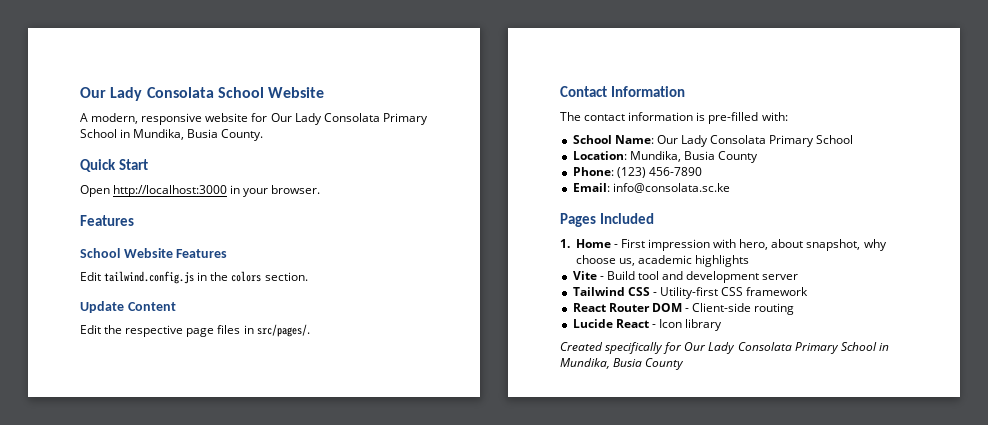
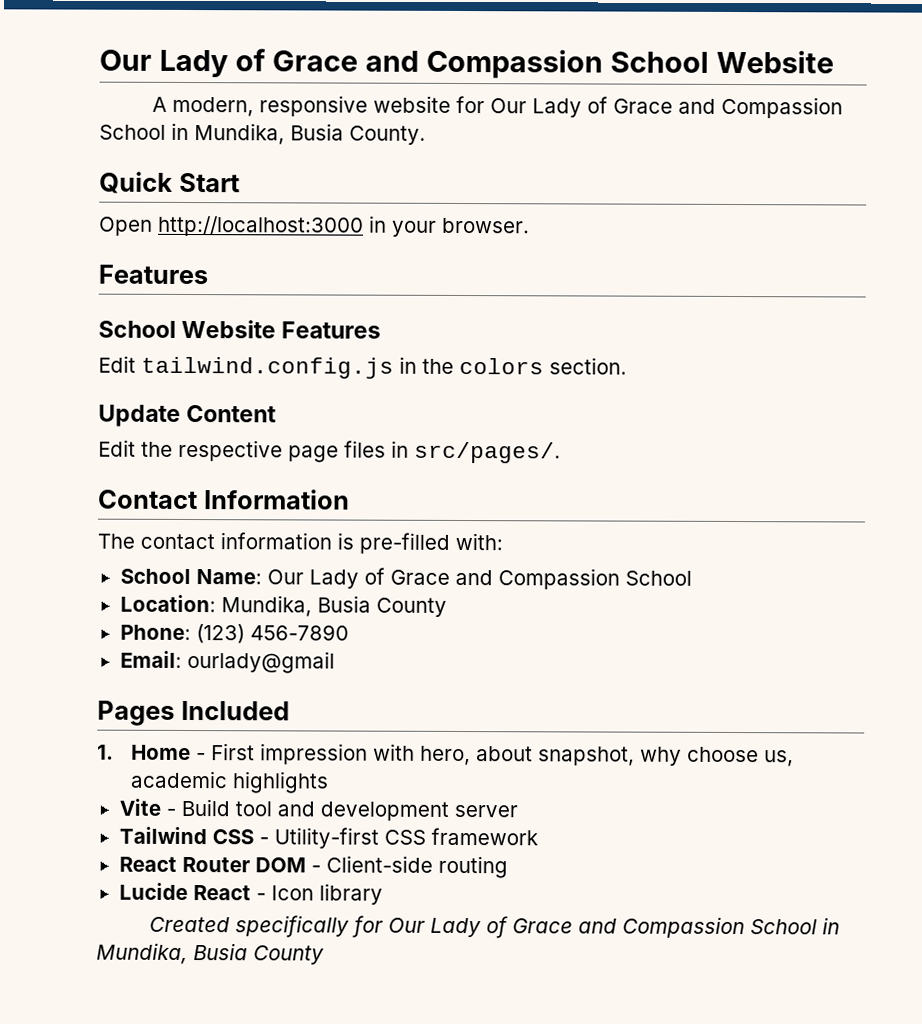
- Our Lady Consolata School Website
+ Our Lady of Grace and Compassion School Website
- A modern, responsive website for Our Lady Consolata Primary School in Mundika, Busia County.
+ A modern, responsive website for Our Lady of Grace and Compassion School in Mundika, Busia County.
- School Name: Our Lady Consolata Primary School
+ School Name: Our Lady of Grace and Compassion School
- Email: info@consolata.sc.ke
+ Email: ourlady@gmail
- Created specifically for Our Lady Consolata Primary School in Mundika, Busia County
+ Created specifically for Our Lady of Grace and Compassion School in Mundika, Busia County

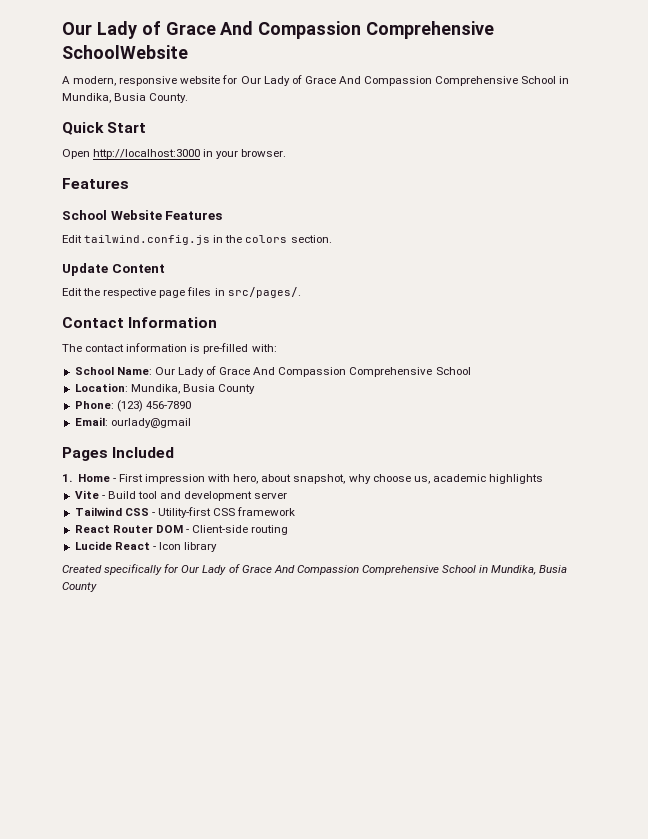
- Our Lady of Grace and Compassion School Website
+ Our Lady of Grace And Compassion Comprehensive SchoolWebsite
- A modern, responsive website for Our Lady of Grace and Compassion School in Mundika, Busia County.
+ A modern, responsive website for Our Lady of Grace And Compassion Comprehensive School in Mundika, Busia County.
- School Name: Our Lady of Grace and Compassion School
+ School Name: Our Lady of Grace And Compassion Comprehensive School
- Created specifically for Our Lady of Grace and Compassion School in Mundika, Busia County
+ Created specifically for Our Lady of Grace And Compassion Comprehensive School in Mundika, Busia County

